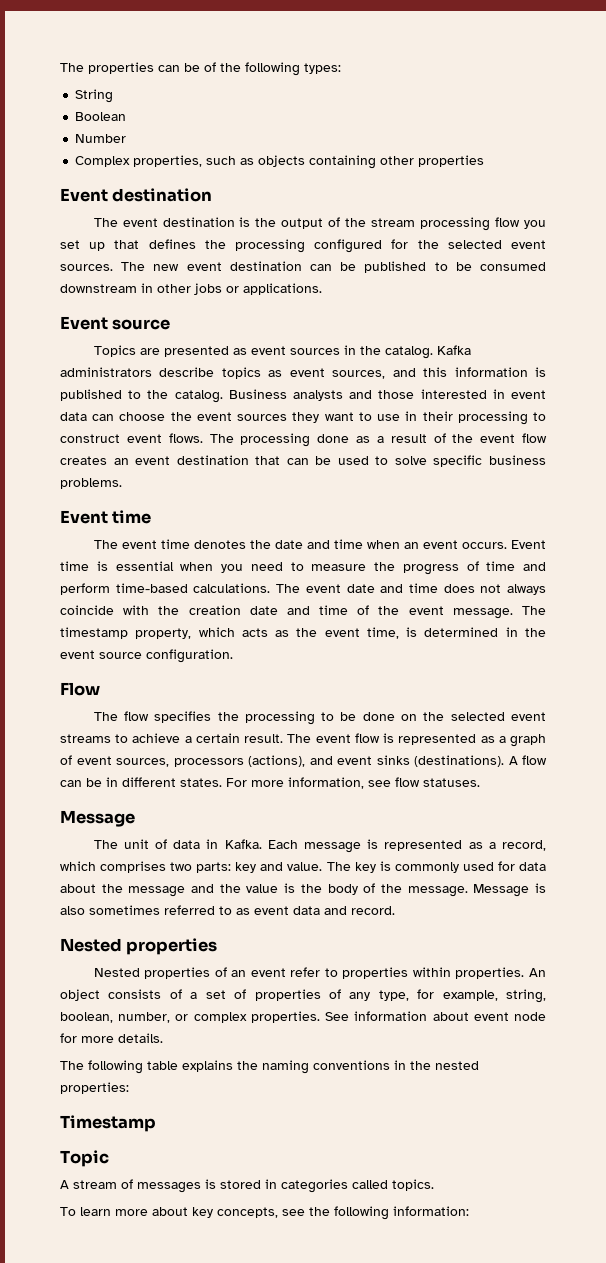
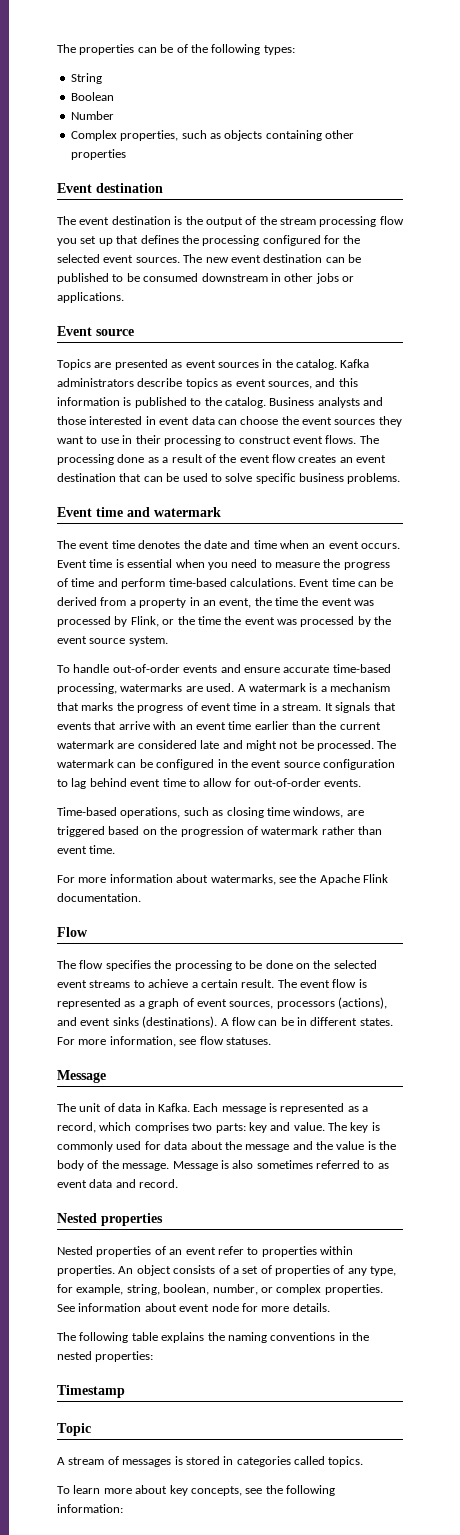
  The processing done as a result of the event flow creates an event destination that can be used to solve specific business problems.
- Event time
+ Event time and watermark
- The event date and time does not always coincide with the creation date and time of the event message. The timestamp property, which acts as the event time, is determined in the event source configuration.
+ Event time can be derived from a property in an event, the time the event was processed by Flink, or the time the event was processed by the event source system.
+ To handle out-of-order events and ensure accurate time-based processing, watermarks are used. A watermark is a mechanism that marks the progress of event time in a stream. It signals that events that arrive with an event time earlier than the current watermark are considered late and might not be processed. The watermark can be configured in the event source configuration to lag behind event time to allow for out-of-order events.
+ Time-based operations, such as closing time windows, are triggered based on the progression of watermark rather than event time.
+ For more information about watermarks, see the Apache Flink documentation.

